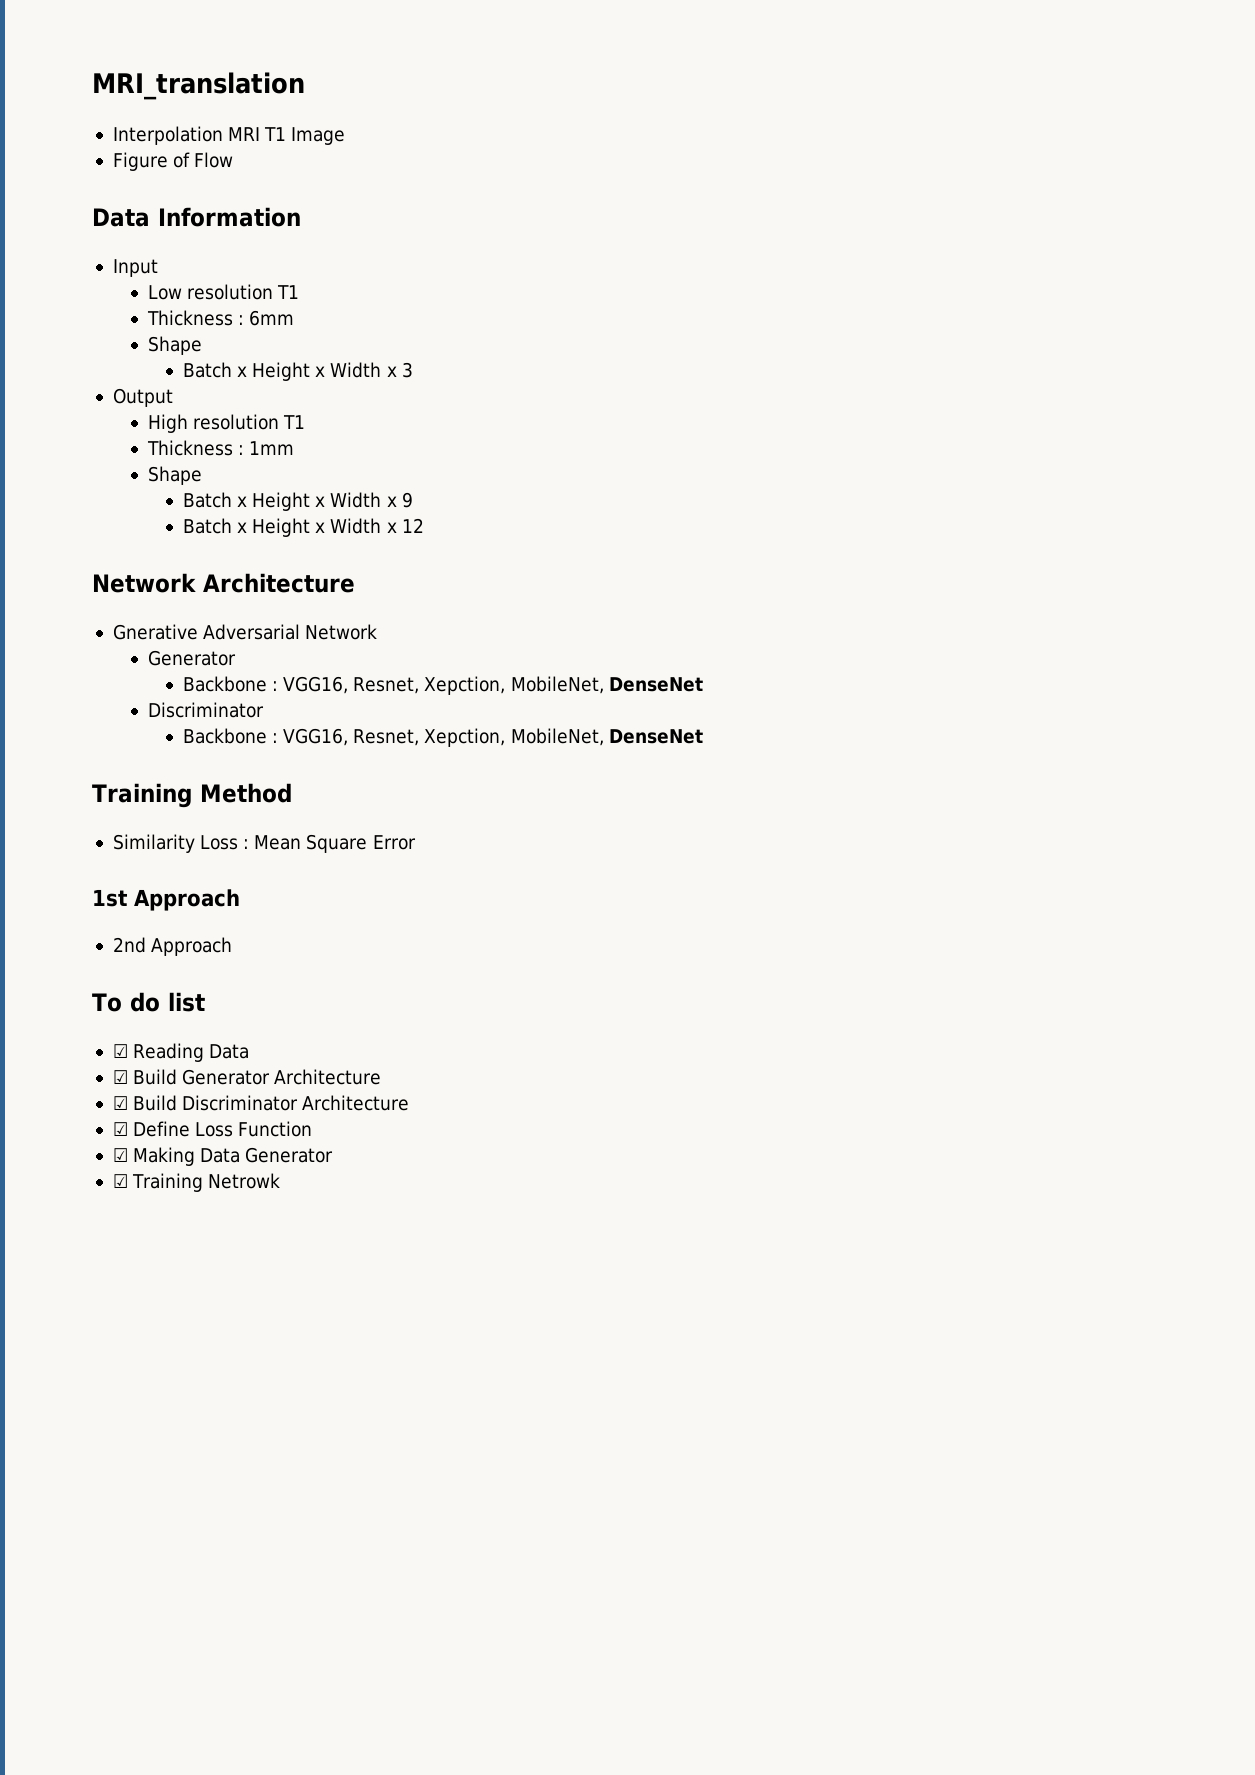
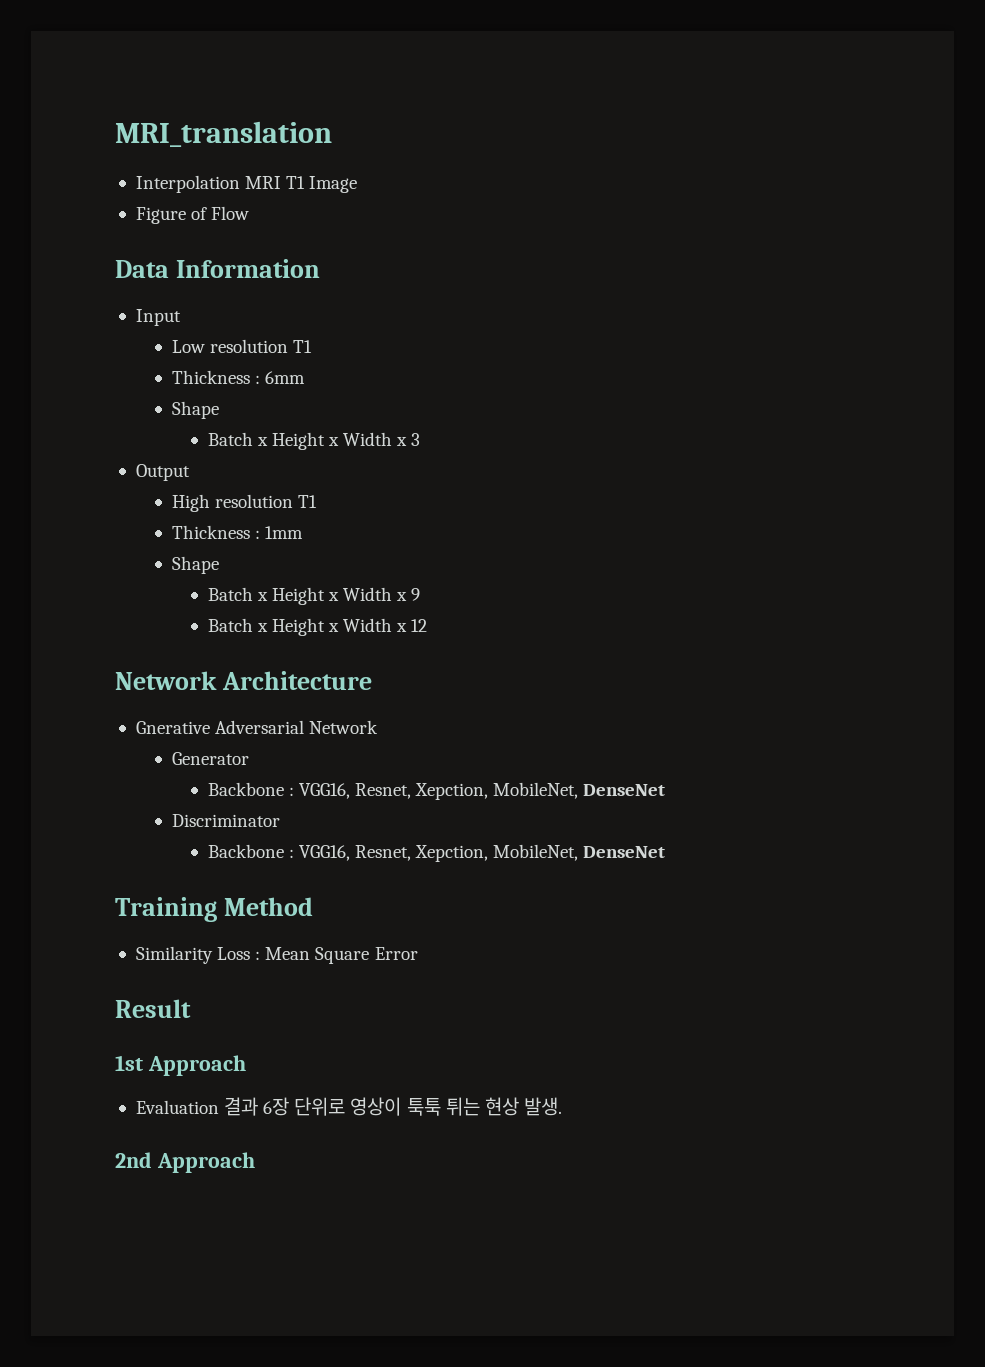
+ Result
+ Evaluation 결과 6장 단위로 영상이 툭툭 튀는 현상 발생.
  2nd Approach
- To do list
- ☑ Reading Data
- ☑ Build Generator Architecture
- ☑ Build Discriminator Architecture
- ☑ Define Loss Function
- ☑ Making Data Generator
- ☑ Training Netrowk

